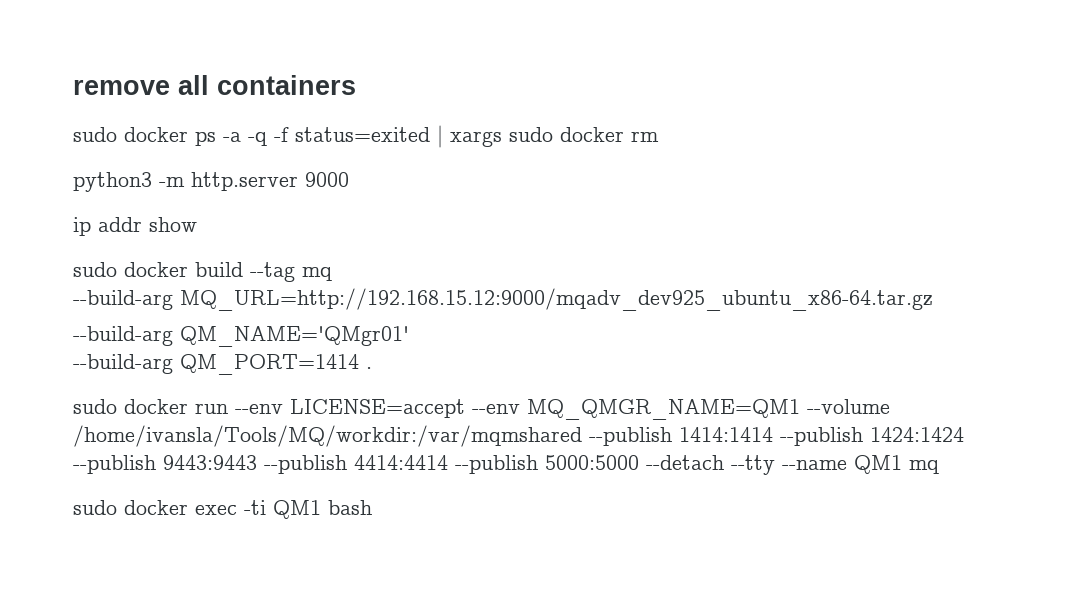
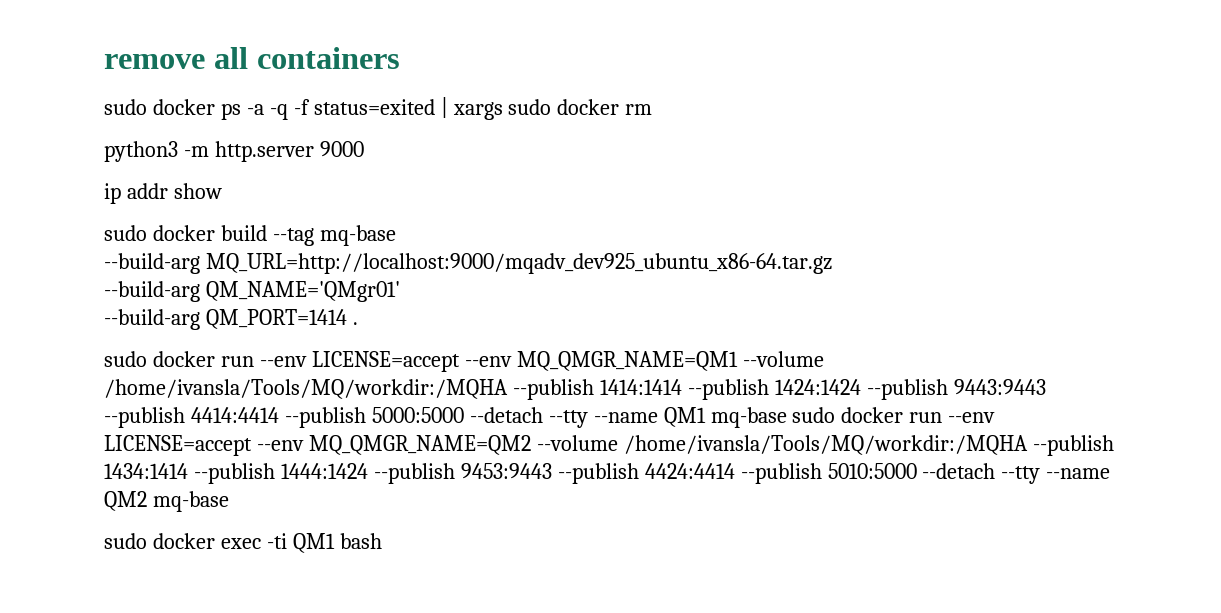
- sudo docker build --tag mq
- --build-arg MQ_URL=http://192.168.15.12:9000/mqadv_dev925_ubuntu_x86-64.tar.gz
+ sudo docker build --tag mq-base
+ --build-arg MQ_URL=http://localhost:9000/mqadv_dev925_ubuntu_x86-64.tar.gz
- sudo docker run --env LICENSE=accept --env MQ_QMGR_NAME=QM1 --volume /home/ivansla/Tools/MQ/workdir:/var/mqmshared --publish 1414:1414 --publish 1424:1424 --publish 9443:9443 --publish 4414:4414 --publish 5000:5000 --detach --tty --name QM1 mq
+ sudo docker run --env LICENSE=accept --env MQ_QMGR_NAME=QM1 --volume /home/ivansla/Tools/MQ/workdir:/MQHA --publish 1414:1414 --publish 1424:1424 --publish 9443:9443 --publish 4414:4414 --publish 5000:5000 --detach --tty --name QM1 mq-base sudo docker run --env LICENSE=accept --env MQ_QMGR_NAME=QM2 --volume /home/ivansla/Tools/MQ/workdir:/MQHA --publish 1434:1414 --publish 1444:1424 --publish 9453:9443 --publish 4424:4414 --publish 5010:5000 --detach --tty --name QM2 mq-base

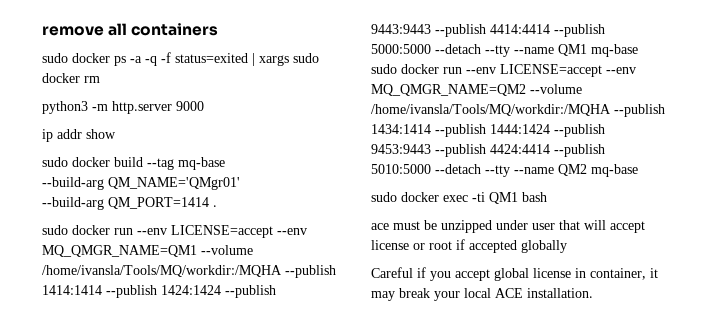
- --build-arg MQ_URL=http://localhost:9000/mqadv_dev925_ubuntu_x86-64.tar.gz
+ ace must be unzipped under user that will accept license or root if accepted globally
+ Careful if you accept global license in container, it may break your local ACE installation.

